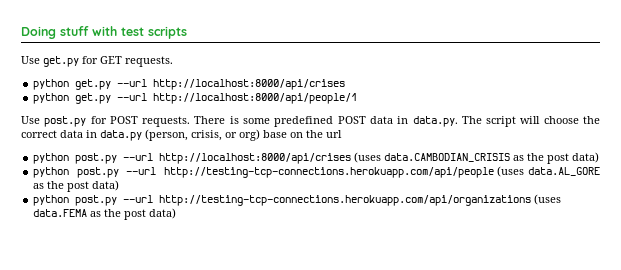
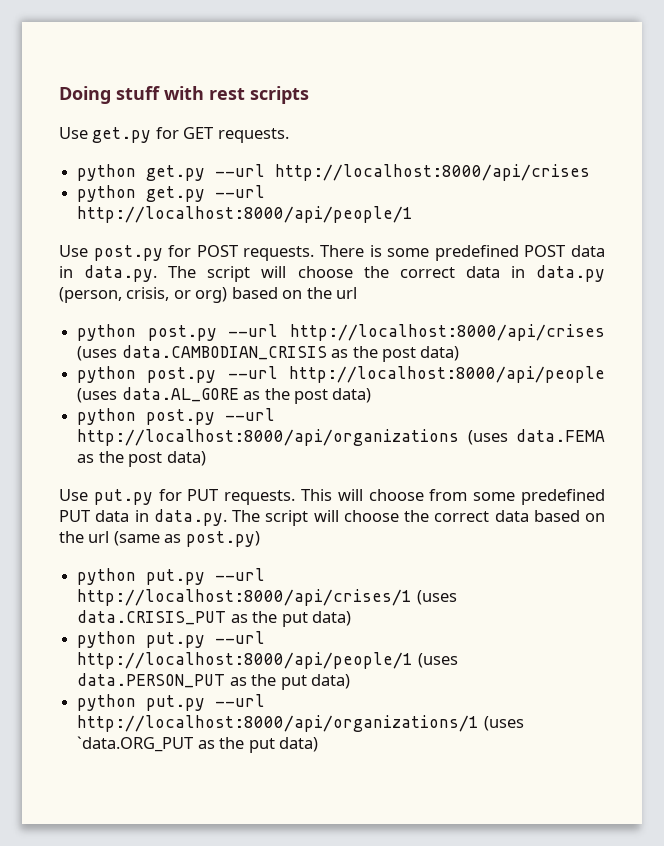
- Doing stuff with test scripts
+ Doing stuff with rest scripts
- There is some predefined POST data in data.py. The script will choose the correct data in data.py (person, crisis, or org) base on the url
+ There is some predefined POST data in data.py. The script will choose the correct data in data.py (person, crisis, or org) based on the url
- python post.py --url http://testing-tcp-connections.herokuapp.com/api/people (uses data.AL_GORE as the post data)
+ python post.py --url http://localhost:8000/api/people (uses data.AL_GORE as the post data)
- python post.py --url http://testing-tcp-connections.herokuapp.com/api/organizations (uses data.FEMA as the post data)
+ python post.py --url http://localhost:8000/api/organizations (uses data.FEMA as the post data)
+ Use put.py for PUT requests. This will choose from some predefined PUT data in data.py. The script will choose the correct data based on the url (same as post.py)
+ python put.py --url http://localhost:8000/api/crises/1 (uses data.CRISIS_PUT as the put data)
+ python put.py --url http://localhost:8000/api/people/1 (uses data.PERSON_PUT as the put data)
+ python put.py --url http://localhost:8000/api/organizations/1 (uses `data.ORG_PUT as the put data)

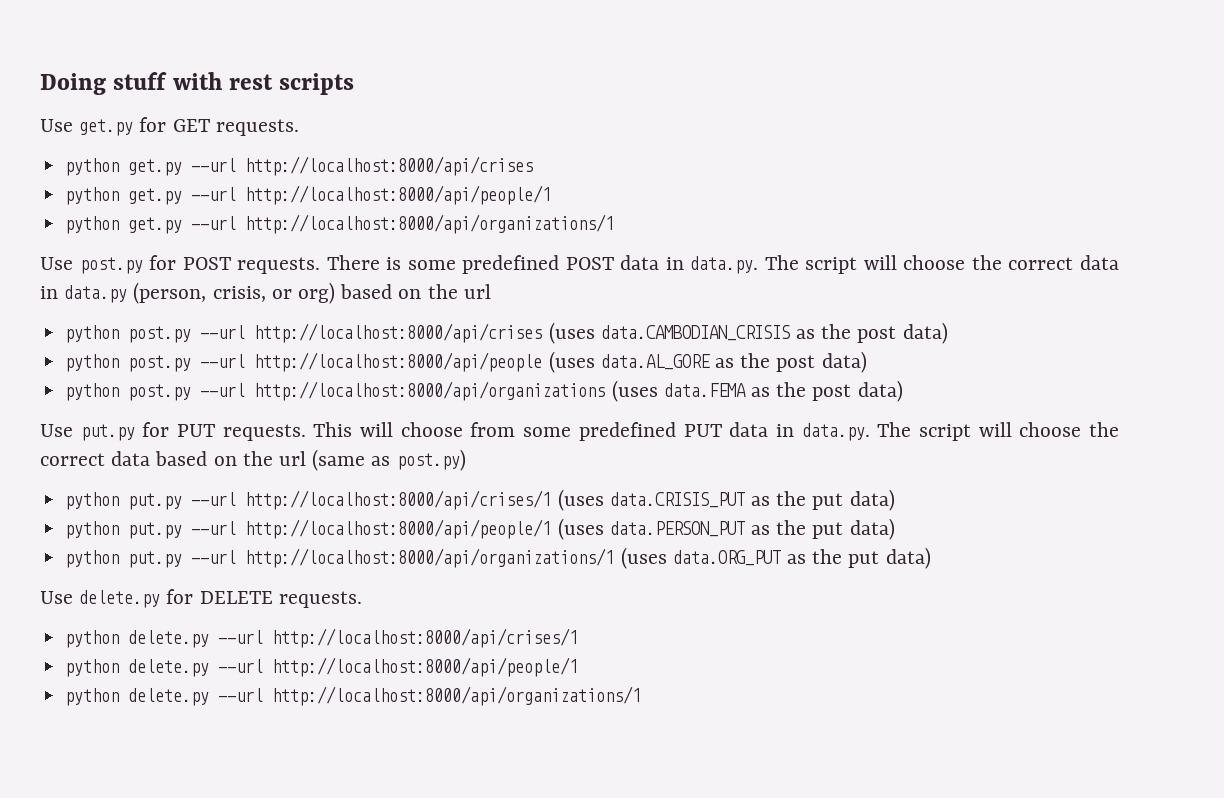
+ python get.py --url http://localhost:8000/api/organizations/1
- python put.py --url http://localhost:8000/api/organizations/1 (uses `data.ORG_PUT as the put data)
+ python put.py --url http://localhost:8000/api/organizations/1 (uses data.ORG_PUT as the put data)
+ Use delete.py for DELETE requests.
+ python delete.py --url http://localhost:8000/api/crises/1
+ python delete.py --url http://localhost:8000/api/people/1
+ python delete.py --url http://localhost:8000/api/organizations/1

